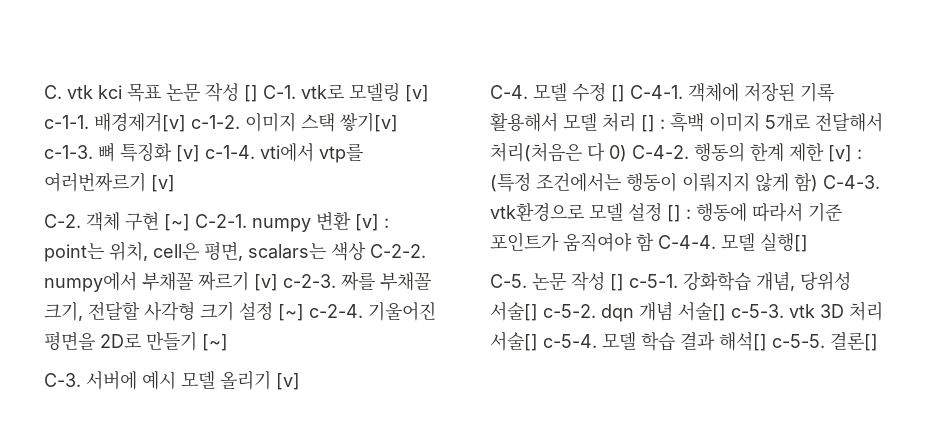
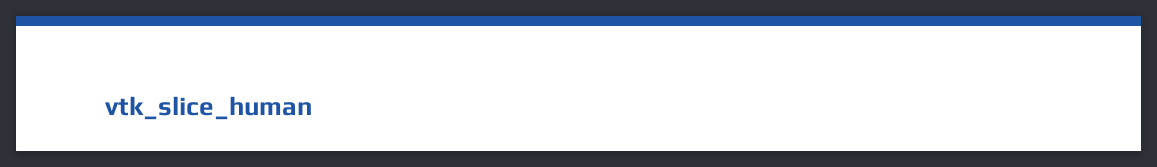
- C. vtk kci 목표 논문 작성 [] C-1. vtk로 모델링 [v] c-1-1. 배경제거[v] c-1-2. 이미지 스택 쌓기[v] c-1-3. 뼈 특징화 [v] c-1-4. vti에서 vtp를 여러번짜르기 [v]
- C-2. 객체 구현 [~] C-2-1. numpy 변환 [v] : point는 위치, cell은 평면, scalars는 색상 C-2-2. numpy에서 부채꼴 짜르기 [v] c-2-3. 짜를 부채꼴 크기, 전달할 사각형 크기 설정 [~] c-2-4. 기울어진 평면을 2D로 만들기 [~]
- C-3. 서버에 예시 모델 올리기 [v]
- C-4. 모델 수정 [] C-4-1. 객체에 저장된 기록 활용해서 모델 처리 [] : 흑백 이미지 5개로 전달해서 처리(처음은 다 0) C-4-2. 행동의 한계 제한 [v] : (특정 조건에서는 행동이 이뤄지지 않게 함) C-4-3. vtk환경으로 모델 설정 [] : 행동에 따라서 기준 포인트가 움직여야 함 C-4-4. 모델 실행[]
- C-5. 논문 작성 [] c-5-1. 강화학습 개념, 당위성 서술[] c-5-2. dqn 개념 서술[] c-5-3. vtk 3D 처리 서술[] c-5-4. 모델 학습 결과 해석[] c-5-5. 결론[]
+ vtk_slice_human

